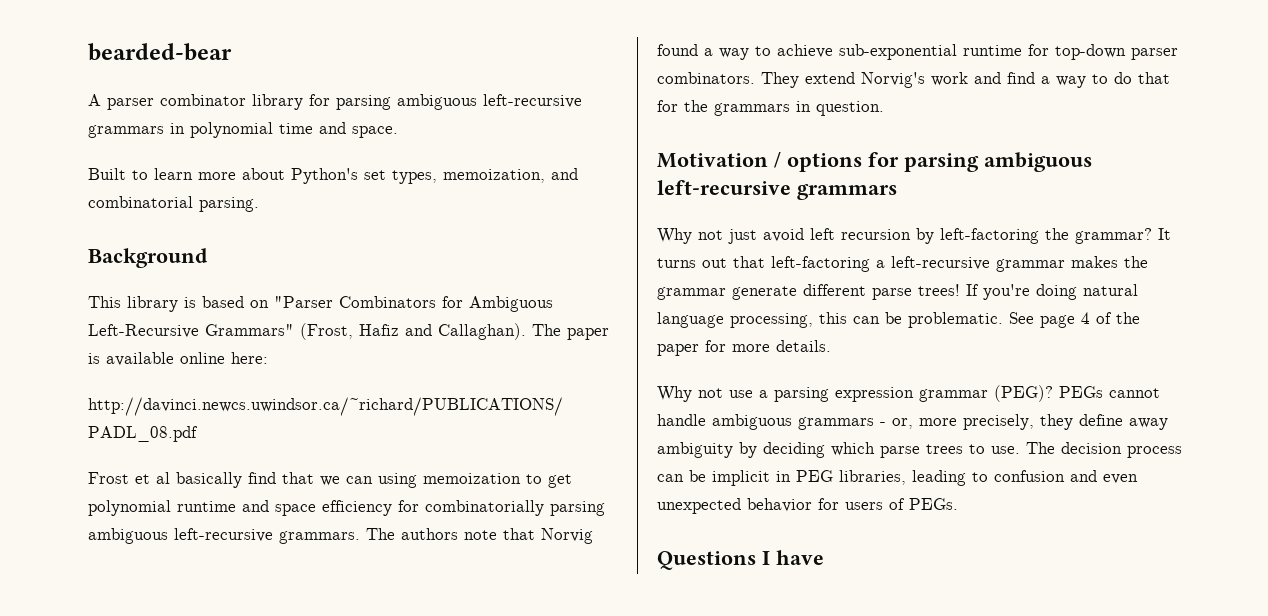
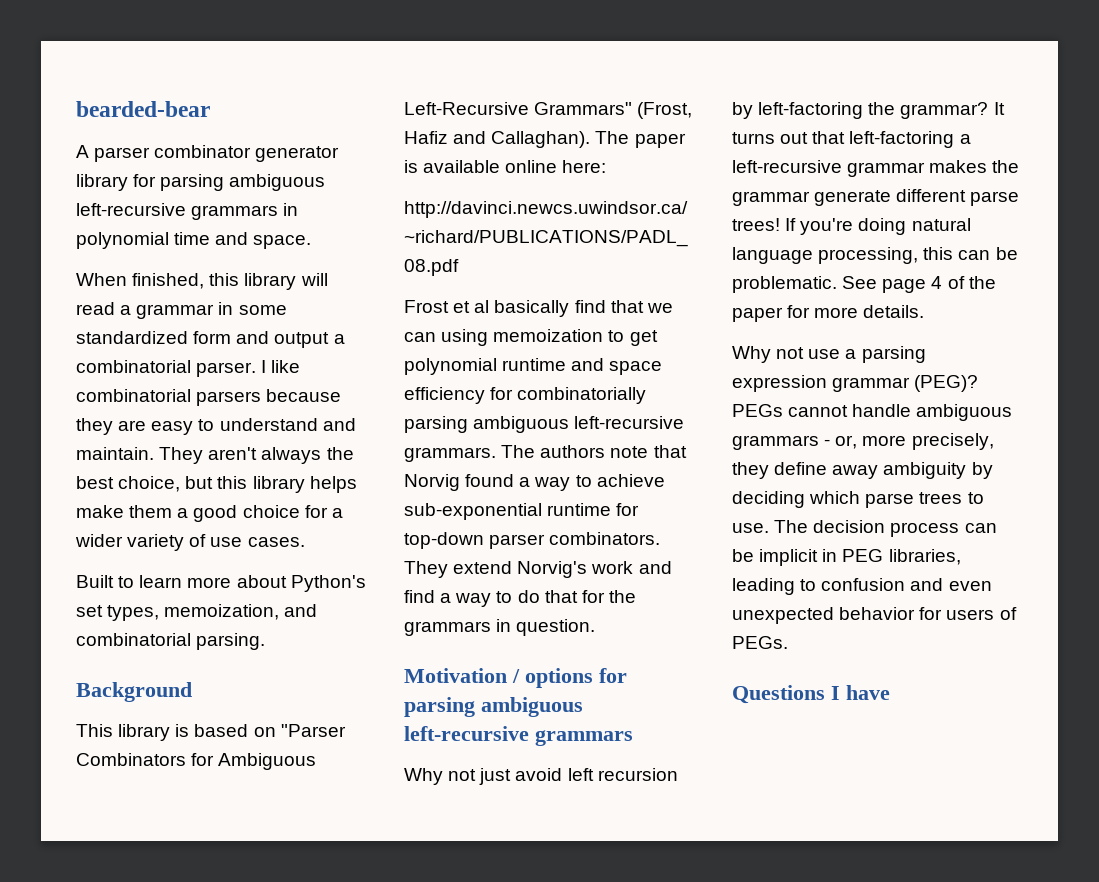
- A parser combinator library for parsing ambiguous left-recursive grammars in polynomial time and space.
+ A parser combinator generator library for parsing ambiguous left-recursive grammars in polynomial time and space.
+ When finished, this library will read a grammar in some standardized form and output a combinatorial parser. I like combinatorial parsers because they are easy to understand and maintain. They aren't always the best choice, but this library helps make them a good choice for a wider variety of use cases.

